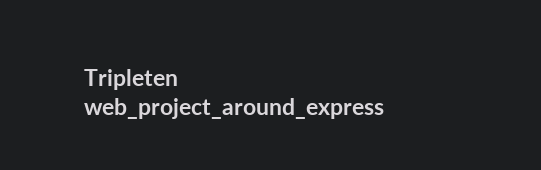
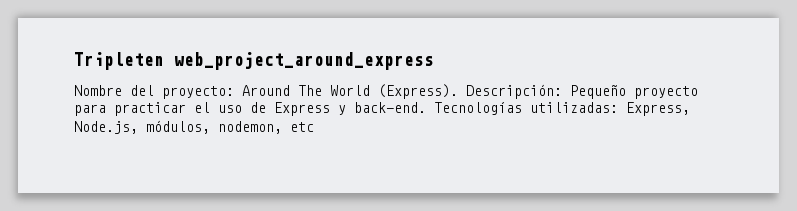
+ Nombre del proyecto: Around The World (Express). Descripción: Pequeño proyecto para practicar el uso de Express y back-end. Tecnologías utilizadas: Express, Node.js, módulos, nodemon, etc

